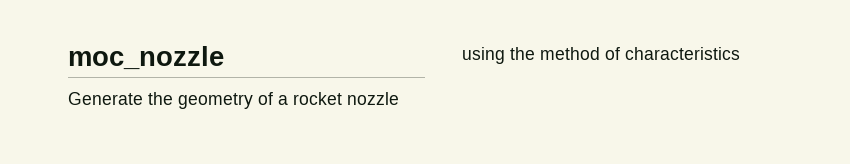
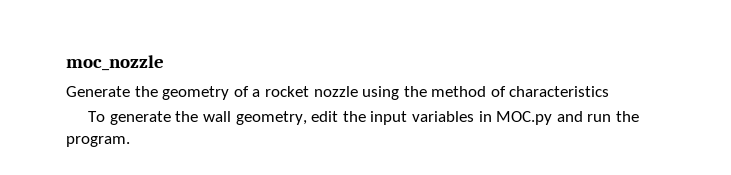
+ To generate the wall geometry, edit the input variables in MOC.py and run the program.

